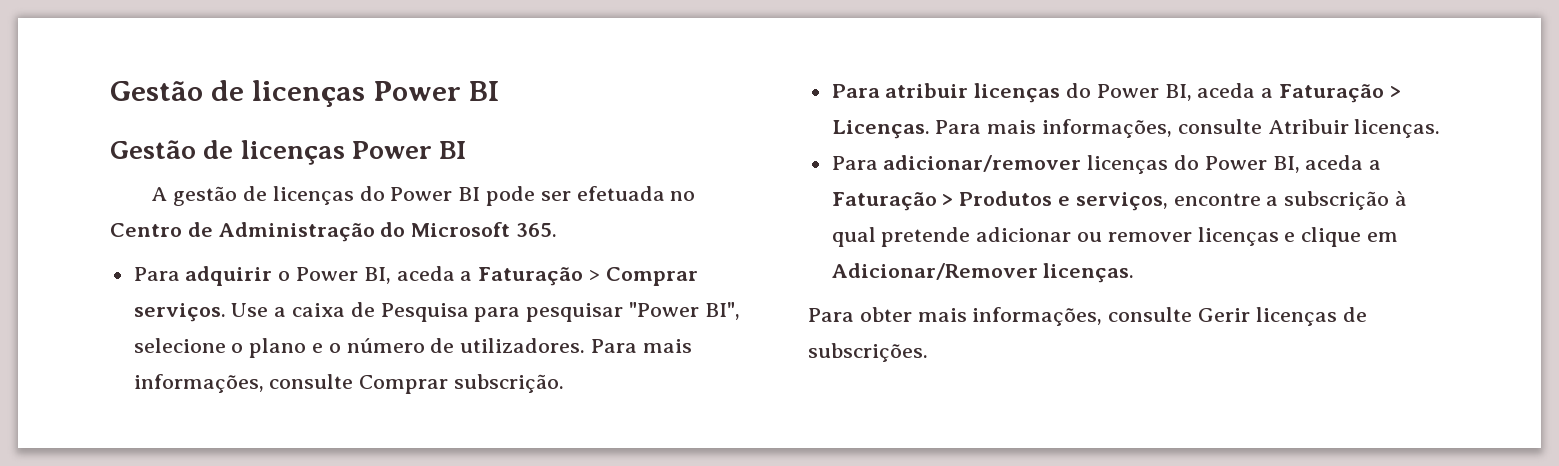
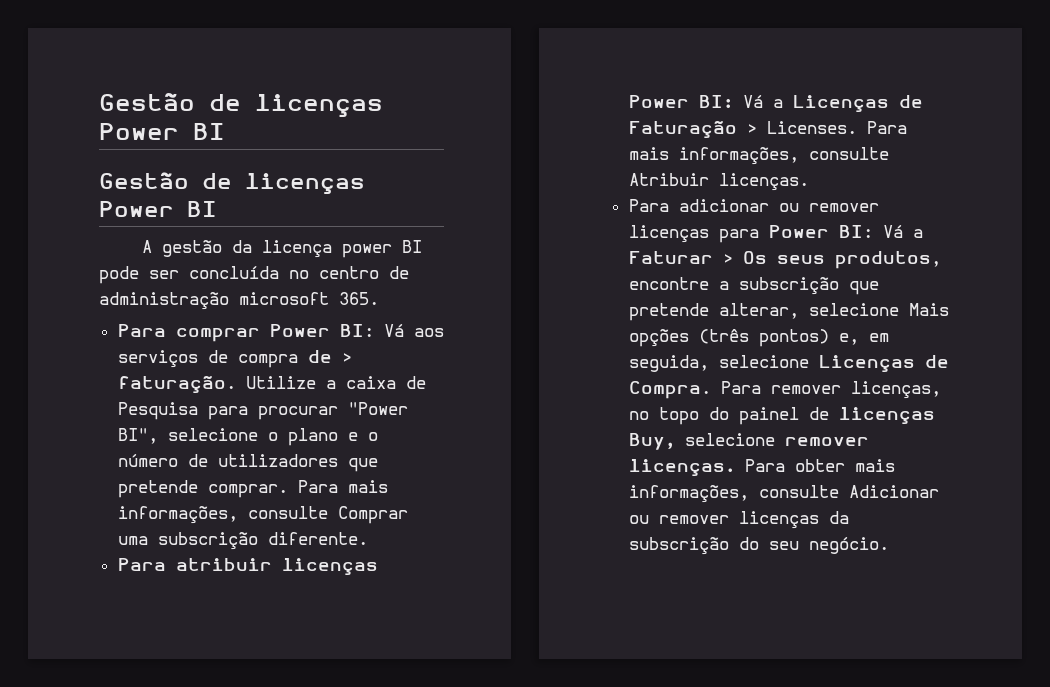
- A gestão de licenças do Power BI pode ser efetuada no Centro de Administração do Microsoft 365.
- Para adquirir o Power BI, aceda a Faturação > Comprar serviços. Use a caixa de Pesquisa para pesquisar "Power BI", selecione o plano e o número de utilizadores.
+ A gestão da licença power BI pode ser concluída no centro de administração microsoft 365.
+ Para comprar Power BI: Vá aos serviços de compra de > faturação. Utilize a caixa de Pesquisa para procurar "Power BI", selecione o plano e o número de utilizadores que pretende comprar.
- Para mais informações, consulte Comprar subscrição.
+ Para mais informações, consulte Comprar uma subscrição diferente.
- Para atribuir licenças do Power BI, aceda a Faturação > Licenças.
+ Para atribuir licenças Power BI: Vá a Licenças de Faturação > Licenses.
- Para adicionar/remover licenças do Power BI, aceda a Faturação > Produtos e serviços, encontre a subscrição à qual pretende adicionar ou remover licenças e clique em Adicionar/Remover licenças.
- Para obter mais informações, consulte Gerir licenças de subscrições.
+ Para adicionar ou remover licenças para Power BI: Vá a Faturar > Os seus produtos, encontre a subscrição que pretende alterar, selecione Mais opções (três pontos) e, em seguida, selecione Licenças de Compra. Para remover licenças, no topo do painel de licenças Buy, selecione remover licenças. Para obter mais informações, consulte Adicionar ou remover licenças da subscrição do seu negócio.

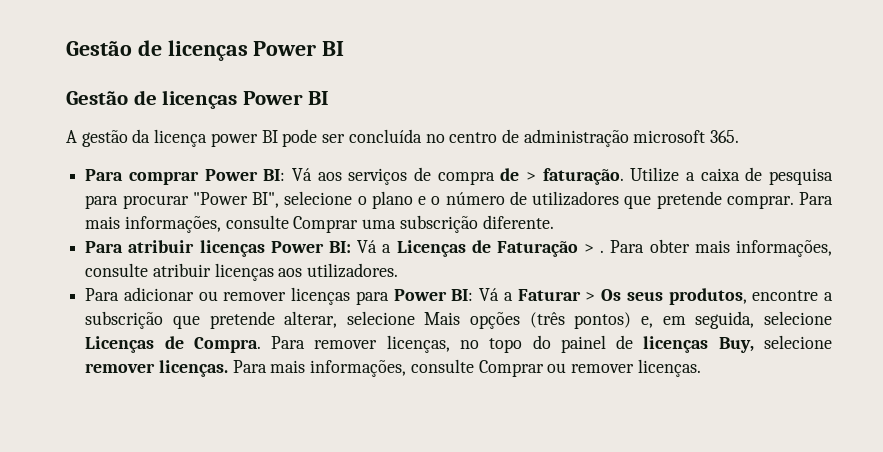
- Utilize a caixa de Pesquisa para procurar "Power BI", selecione o plano e o número de utilizadores que pretende comprar.
+ Utilize a caixa de pesquisa para procurar "Power BI", selecione o plano e o número de utilizadores que pretende comprar.
- Para atribuir licenças Power BI: Vá a Licenças de Faturação > Licenses. Para mais informações, consulte Atribuir licenças.
+ Para atribuir licenças Power BI: Vá a Licenças de Faturação > . Para obter mais informações, consulte atribuir licenças aos utilizadores.
- Para obter mais informações, consulte Adicionar ou remover licenças da subscrição do seu negócio.
+ Para mais informações, consulte Comprar ou remover licenças.

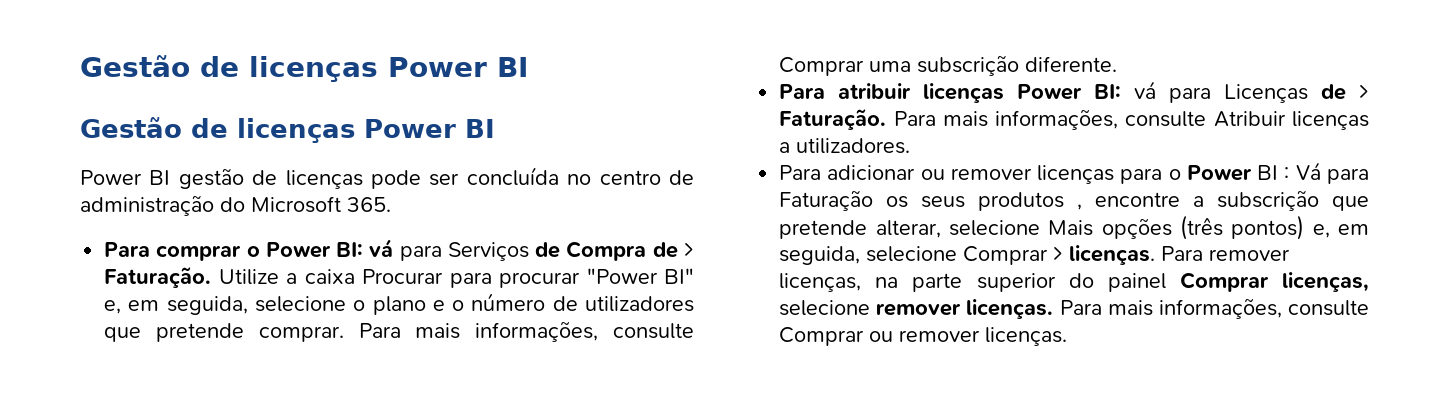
- A gestão da licença power BI pode ser concluída no centro de administração microsoft 365.
+ Power BI gestão de licenças pode ser concluída no centro de administração do Microsoft 365.
- Para comprar Power BI: Vá aos serviços de compra de > faturação.
+ Para comprar o Power BI: vá para Serviços de Compra de > Faturação.
- Utilize a caixa de pesquisa para procurar "Power BI", selecione o plano e o número de utilizadores que pretende comprar.
+ Utilize a caixa Procurar para procurar "Power BI" e, em seguida, selecione o plano e o número de utilizadores que pretende comprar.
- Para atribuir licenças Power BI: Vá a Licenças de Faturação > . Para obter mais informações, consulte atribuir licenças aos utilizadores.
+ Para atribuir licenças Power BI: vá para Licenças de > Faturação. Para mais informações, consulte Atribuir licenças a utilizadores.
- Para adicionar ou remover licenças para Power BI: Vá a Faturar > Os seus produtos, encontre a subscrição que pretende alterar, selecione Mais opções (três pontos) e, em seguida, selecione Licenças de Compra. Para remover licenças, no topo do painel de licenças Buy, selecione remover licenças.
+ Para adicionar ou remover licenças para o Power BI : Vá para Faturação os seus produtos , encontre a subscrição que pretende alterar, selecione Mais opções (três pontos) e, em seguida, selecione Comprar > licenças. Para remover licenças, na parte superior do painel Comprar licenças, selecione remover licenças.

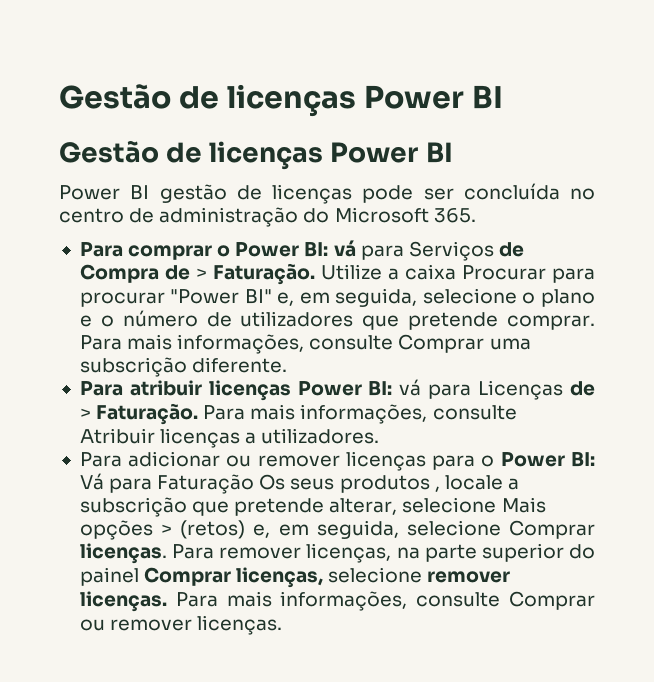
- Para adicionar ou remover licenças para o Power BI : Vá para Faturação os seus produtos , encontre a subscrição que pretende alterar, selecione Mais opções (três pontos) e, em seguida, selecione Comprar > licenças.
+ Para adicionar ou remover licenças para o Power BI: Vá para Faturação Os seus produtos , locale a subscrição que pretende alterar, selecione Mais opções > (retos) e, em seguida, selecione Comprar licenças.

